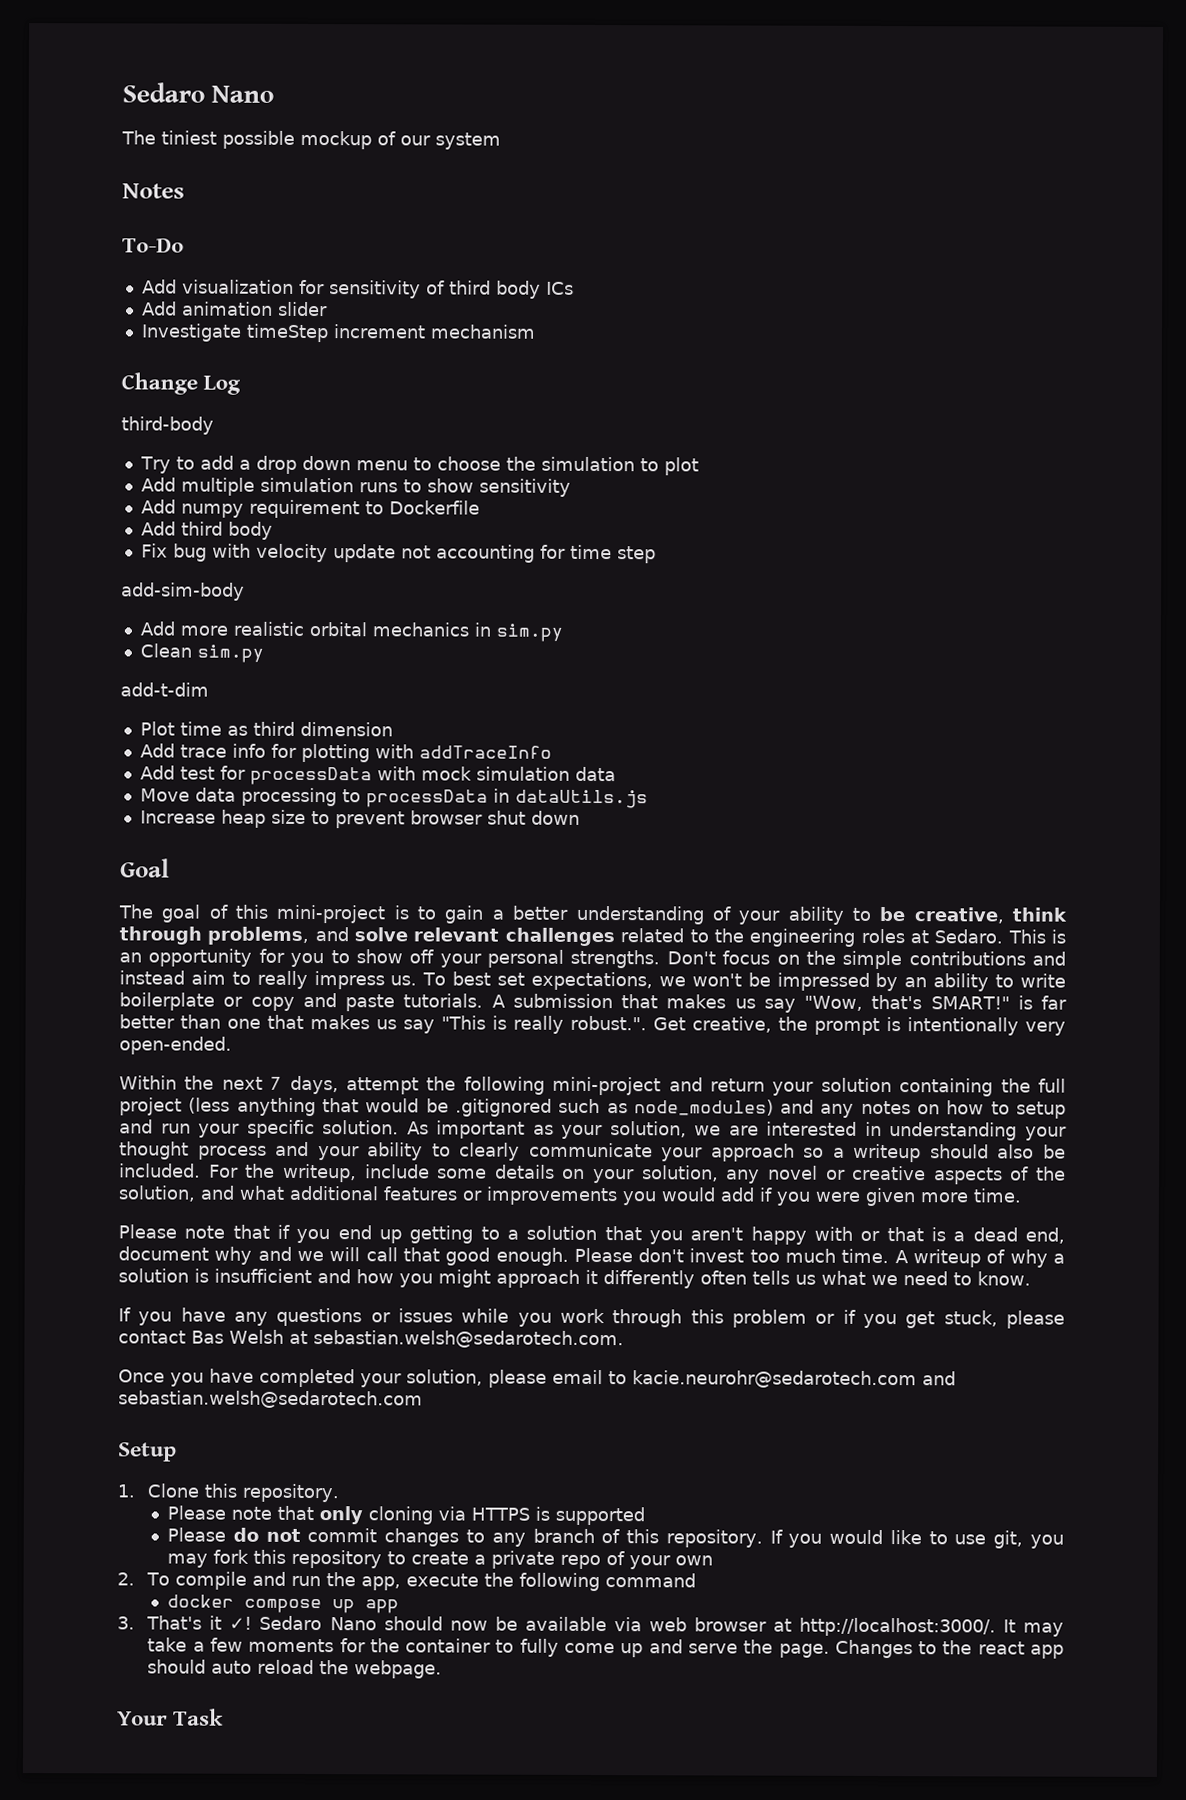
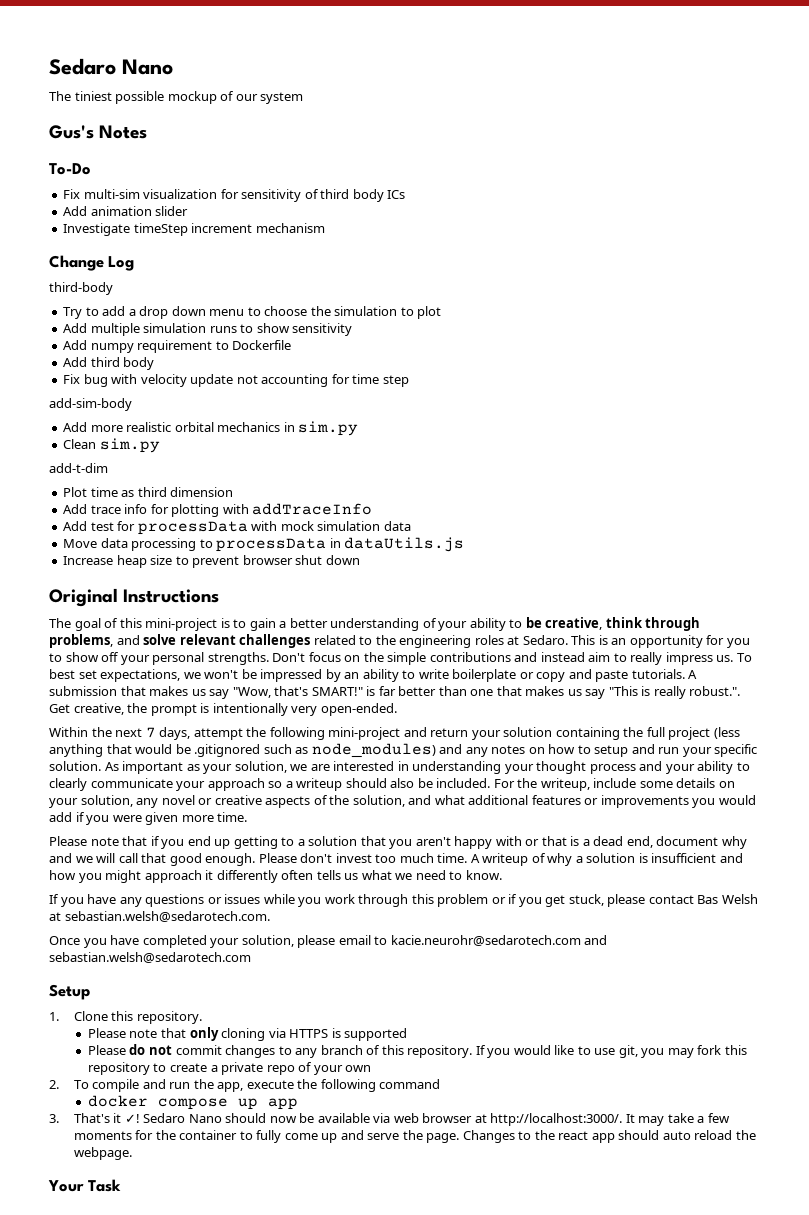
- Notes
+ Gus's Notes
- Add visualization for sensitivity of third body ICs
+ Fix multi-sim visualization for sensitivity of third body ICs
- Goal
+ Original Instructions

